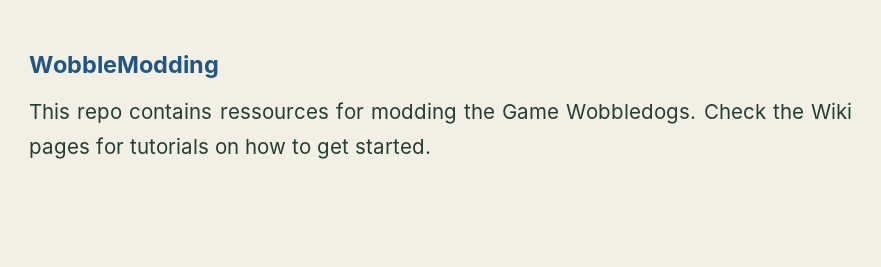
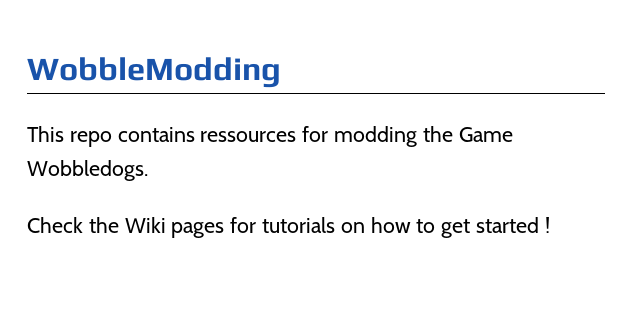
- This repo contains ressources for modding the Game Wobbledogs. Check the Wiki pages for tutorials on how to get started.
+ This repo contains ressources for modding the Game Wobbledogs.
+ Check the Wiki pages for tutorials on how to get started !

